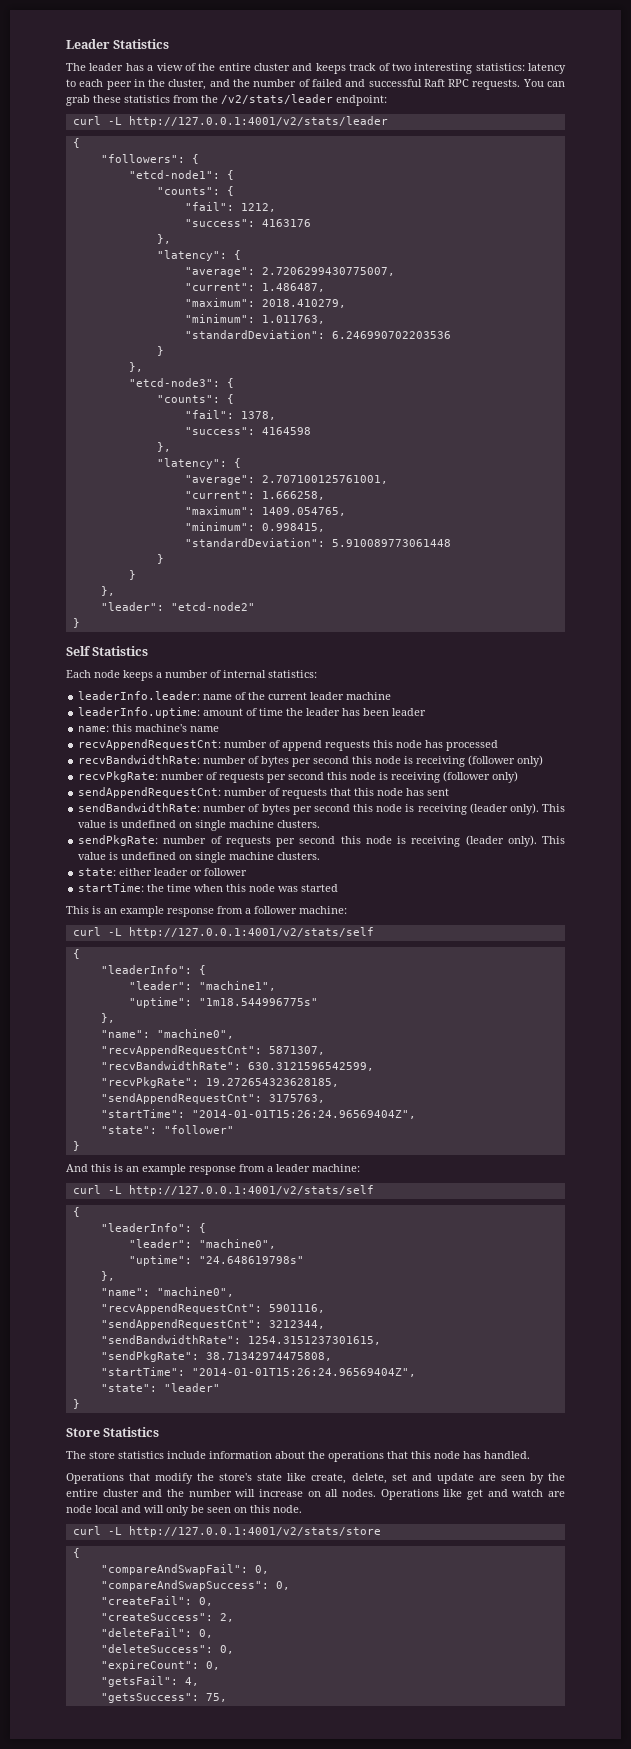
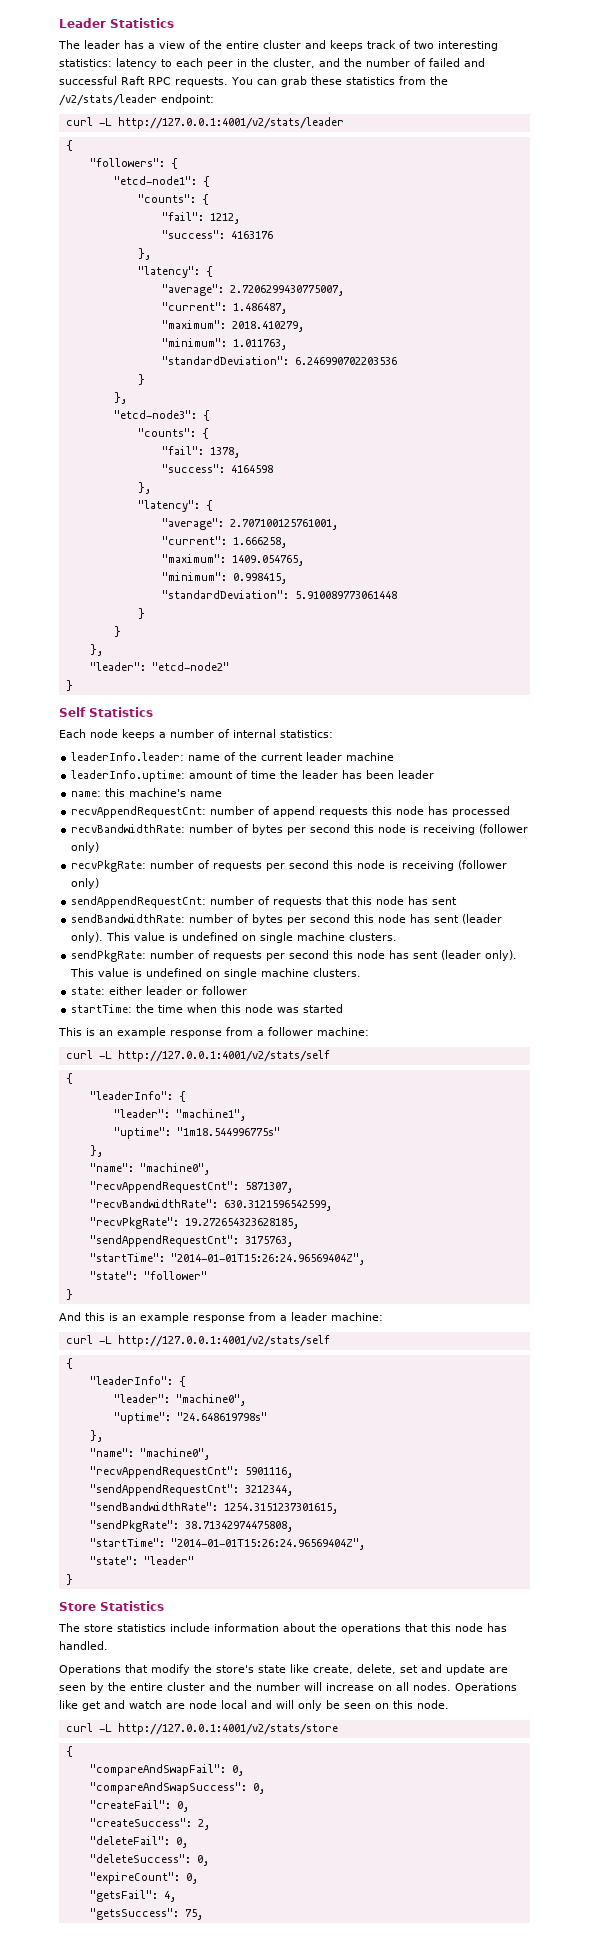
- sendBandwidthRate: number of bytes per second this node is receiving (leader only).
+ sendBandwidthRate: number of bytes per second this node has sent (leader only).
- sendPkgRate: number of requests per second this node is receiving (leader only).
+ sendPkgRate: number of requests per second this node has sent (leader only).

